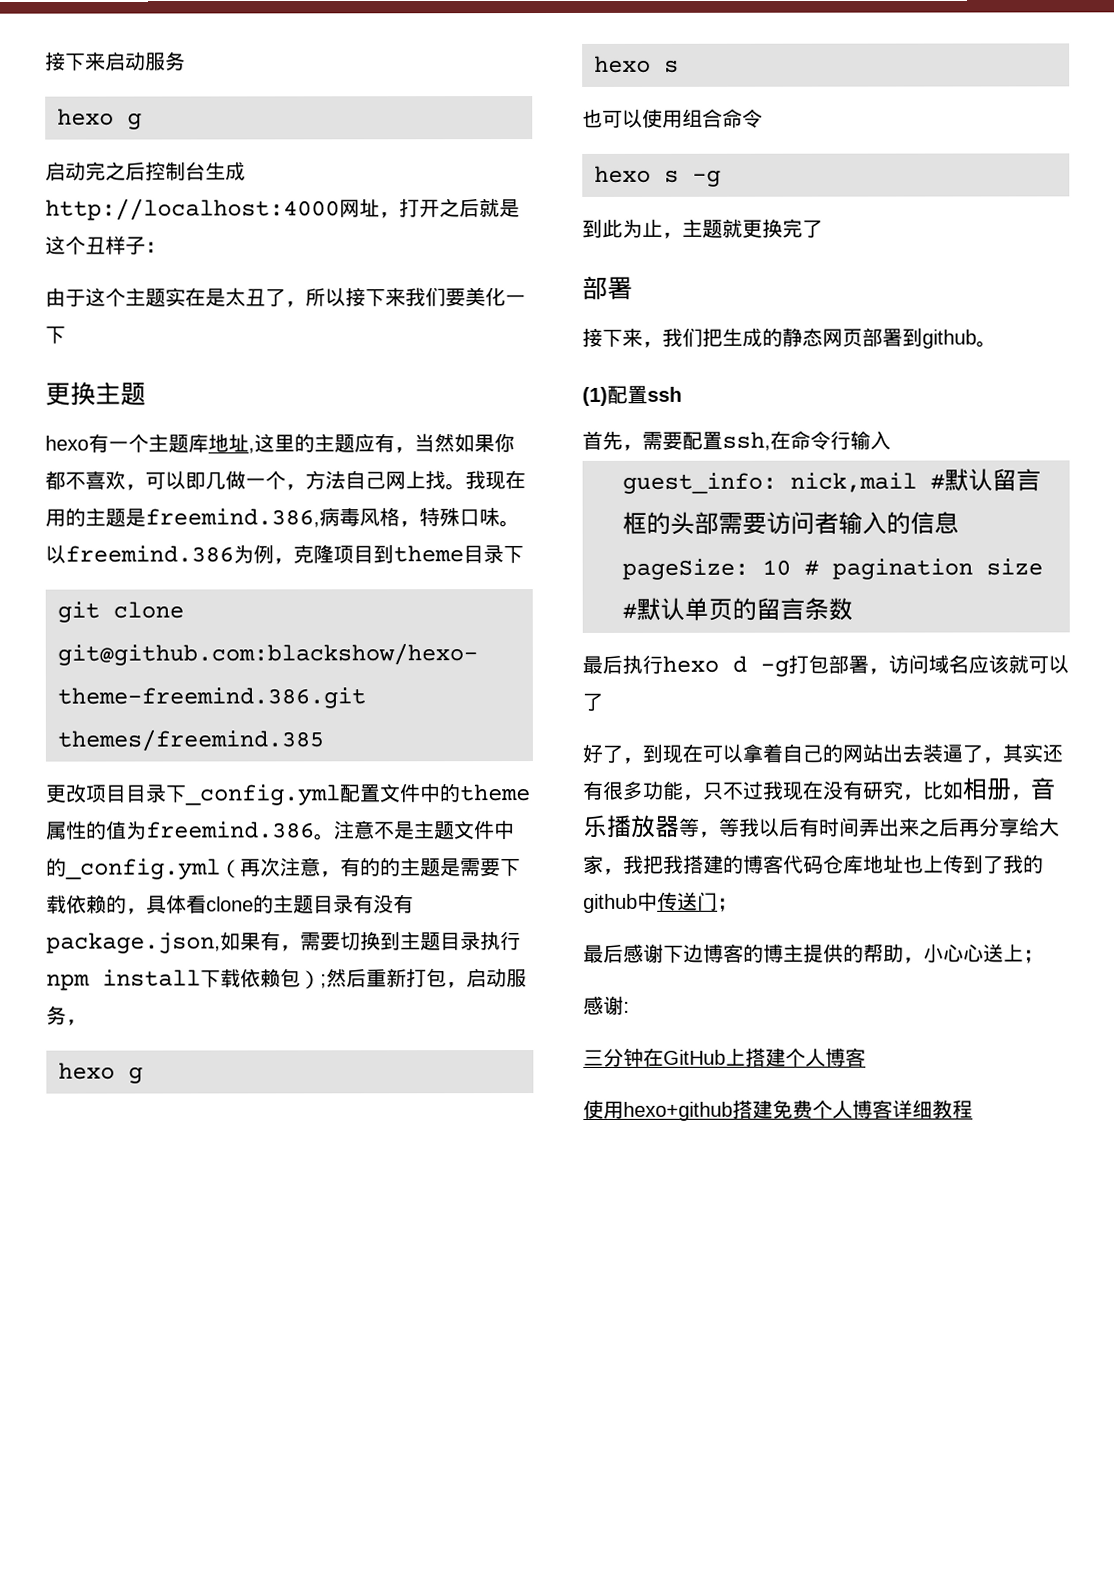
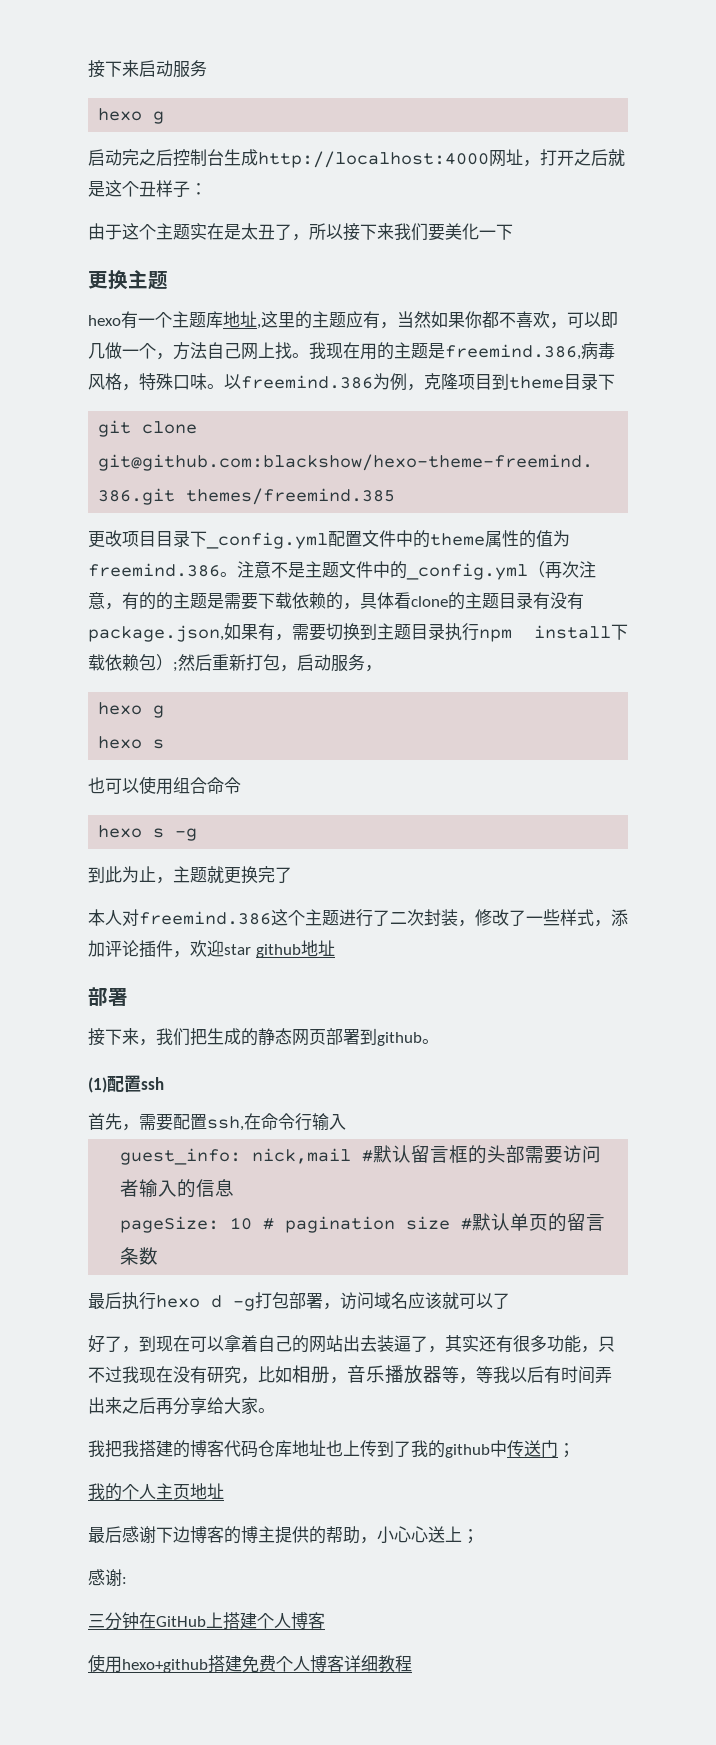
+ 本人对freemind.386这个主题进行了二次封装，修改了一些样式，添加评论插件，欢迎star github地址
- 好了，到现在可以拿着自己的网站出去装逼了，其实还有很多功能，只不过我现在没有研究，比如相册，音乐播放器等，等我以后有时间弄出来之后再分享给大家，我把我搭建的博客代码仓库地址也上传到了我的github中传送门；
+ 好了，到现在可以拿着自己的网站出去装逼了，其实还有很多功能，只不过我现在没有研究，比如相册，音乐播放器等，等我以后有时间弄出来之后再分享给大家。
+ 我把我搭建的博客代码仓库地址也上传到了我的github中传送门；
+ 我的个人主页地址

